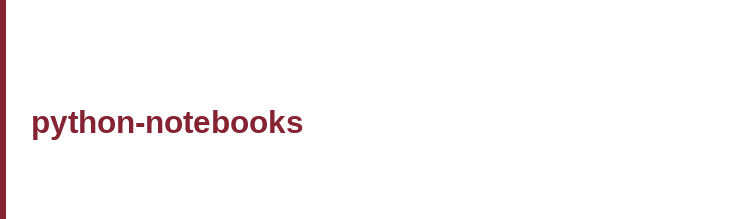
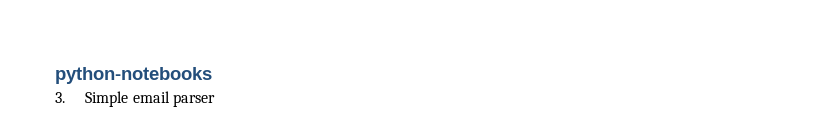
+ 3. Simple email parser

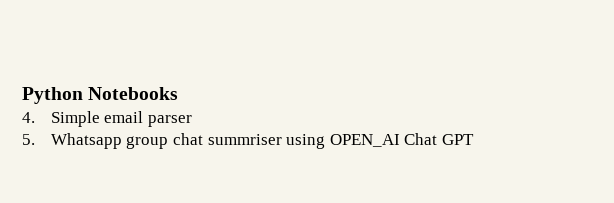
- python-notebooks
- 3. Simple email parser
+ Python Notebooks
+ 4. Simple email parser
+ 5. Whatsapp group chat summriser using OPEN_AI Chat GPT

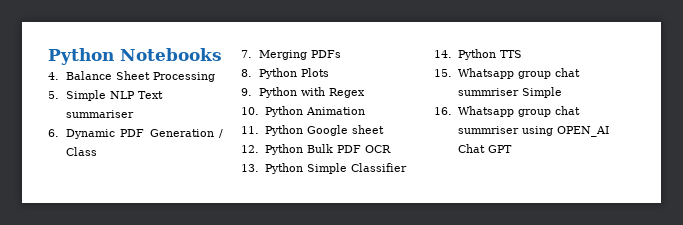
- 4. Simple email parser
- 5. Whatsapp group chat summriser using OPEN_AI Chat GPT
+ 4. Balance Sheet Processing
+ 5. Simple NLP Text summariser
+ 6. Dynamic PDF Generation / Class
+ 7. Merging PDFs
+ 8. Python Plots
+ 9. Python with Regex
+ 10. Python Animation
+ 11. Python Google sheet
+ 12. Python Bulk PDF OCR
+ 13. Python Simple Classifier
+ 14. Python TTS
+ 15. Whatsapp group chat summriser Simple
+ 16. Whatsapp group chat summriser using OPEN_AI Chat GPT

